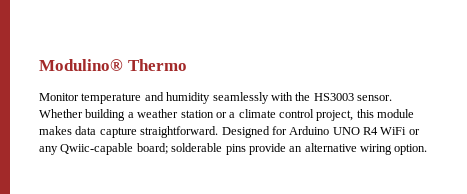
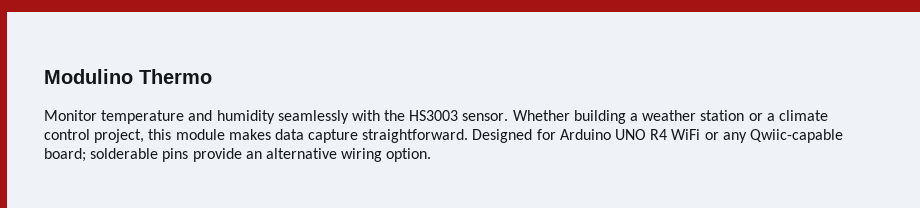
- Modulino® Thermo
+ Modulino Thermo

